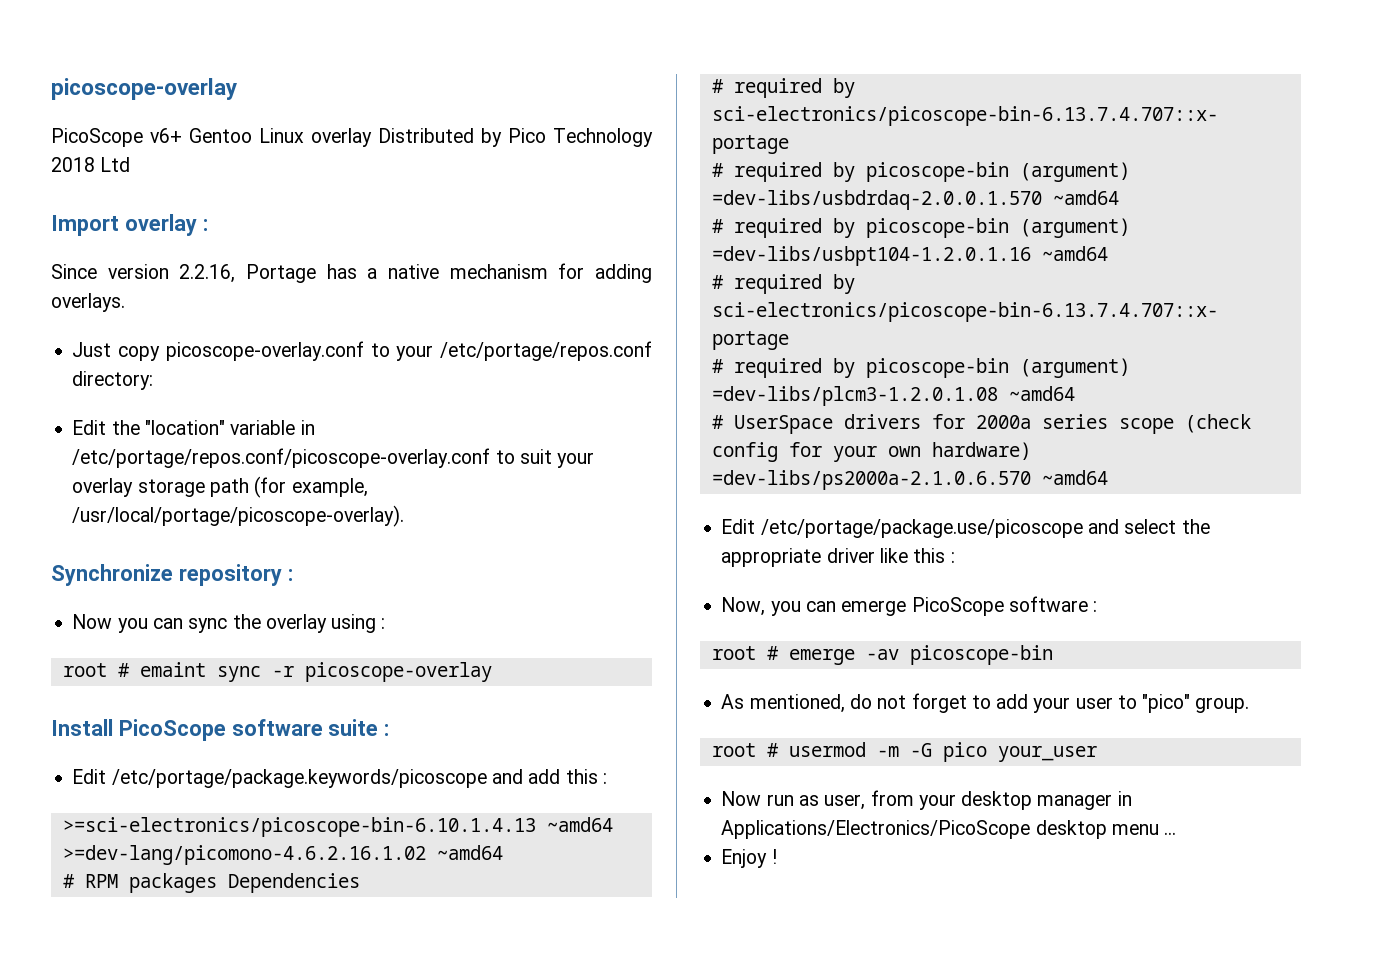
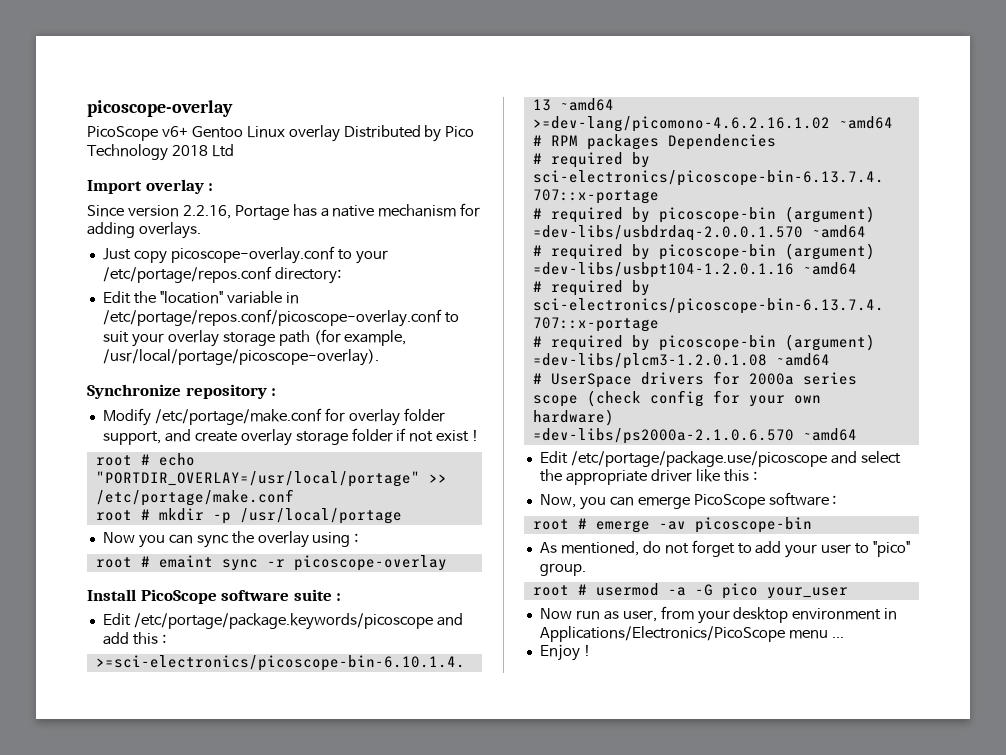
+ Modify /etc/portage/make.conf for overlay folder support, and create overlay storage folder if not exist !
+ root # echo "PORTDIR_OVERLAY=/usr/local/portage" >> /etc/portage/make.conf
+ root # mkdir -p /usr/local/portage
- root # usermod -m -G pico your_user
+ root # usermod -a -G pico your_user
- Now run as user, from your desktop manager in Applications/Electronics/PicoScope desktop menu ...
+ Now run as user, from your desktop environment in Applications/Electronics/PicoScope menu ...

